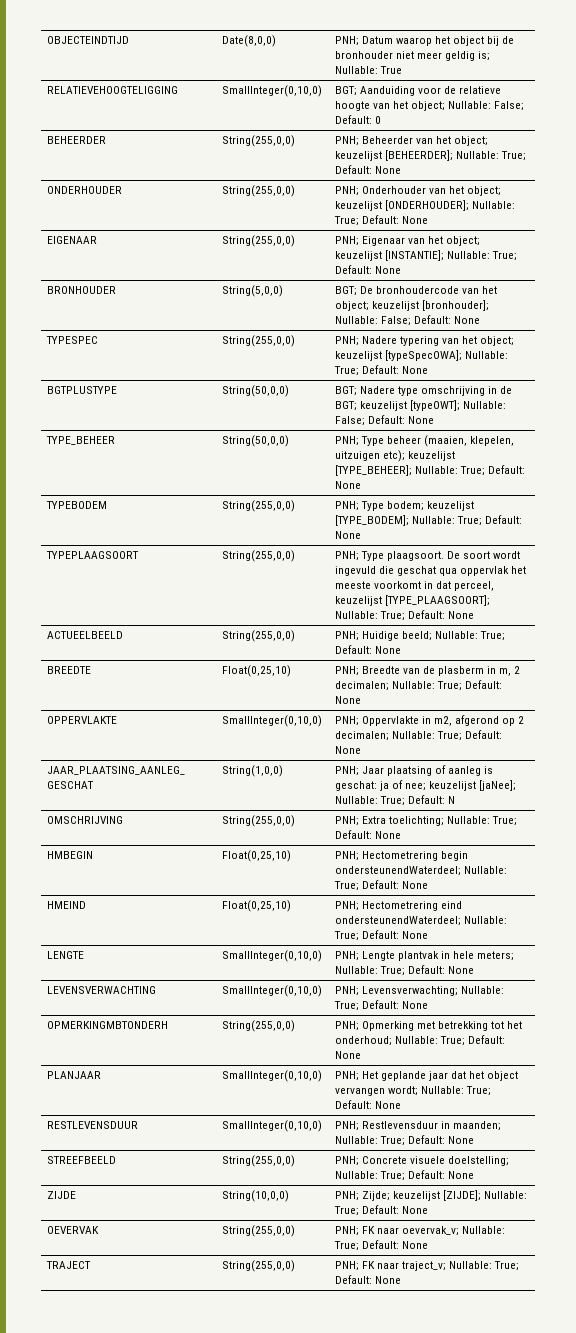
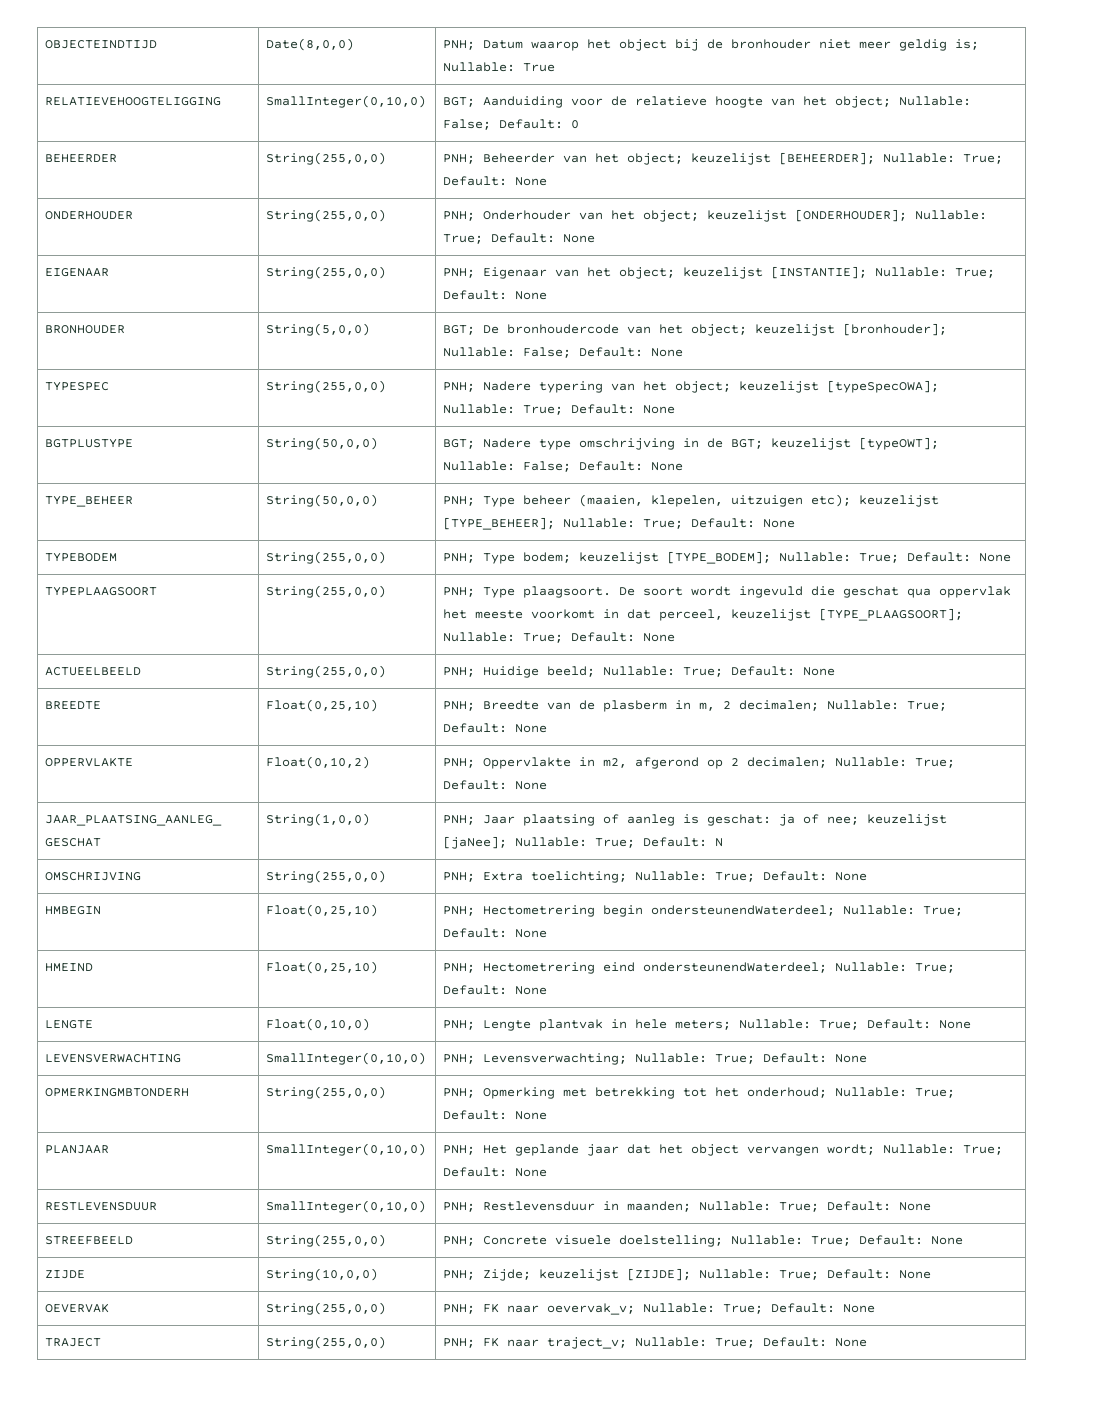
- OPPERVLAKTE | SmallInteger(0,10,0) | PNH; Oppervlakte in m2, afgerond op 2 decimalen; Nullable: True; Default: None
+ OPPERVLAKTE | Float(0,10,2) | PNH; Oppervlakte in m2, afgerond op 2 decimalen; Nullable: True; Default: None
- LENGTE | SmallInteger(0,10,0) | PNH; Lengte plantvak in hele meters; Nullable: True; Default: None
+ LENGTE | Float(0,10,0) | PNH; Lengte plantvak in hele meters; Nullable: True; Default: None

